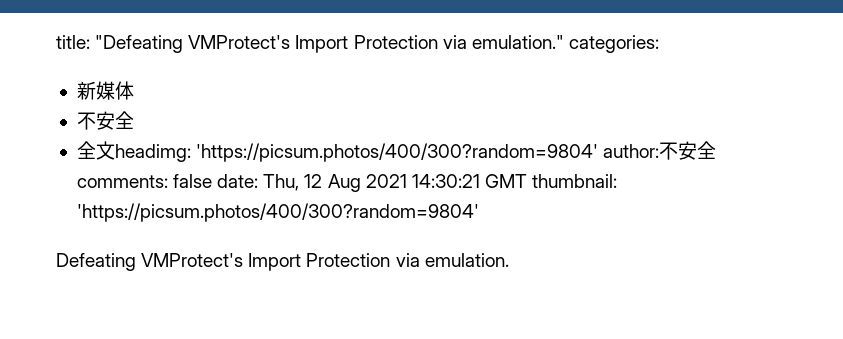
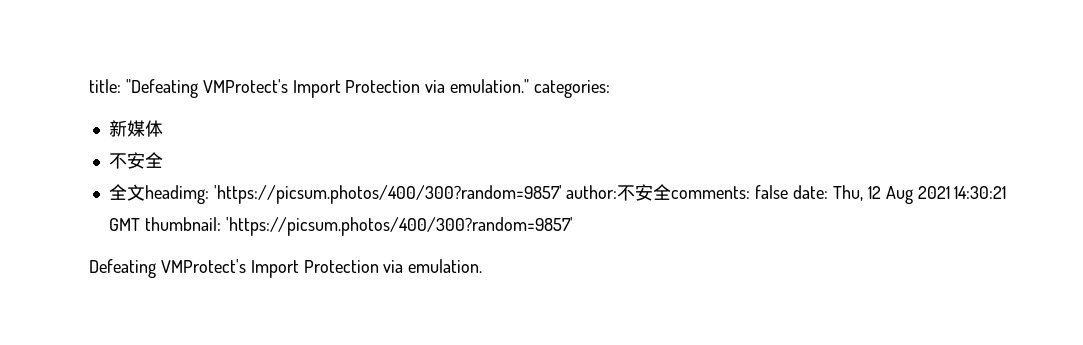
- 全文headimg: 'https://picsum.photos/400/300?random=9804' author:不安全comments: false date: Thu, 12 Aug 2021 14:30:21 GMT thumbnail: 'https://picsum.photos/400/300?random=9804'
+ 全文headimg: 'https://picsum.photos/400/300?random=9857' author:不安全comments: false date: Thu, 12 Aug 2021 14:30:21 GMT thumbnail: 'https://picsum.photos/400/300?random=9857'

